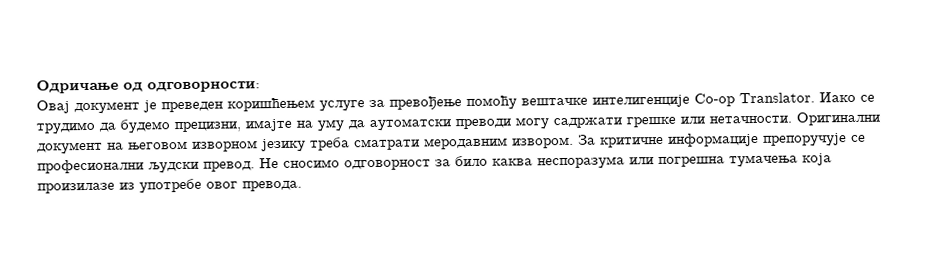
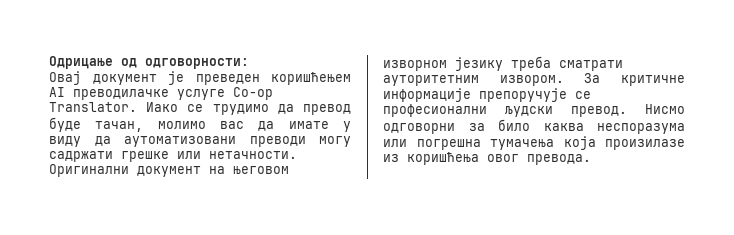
- Одричање од одговорности:
+ Одрицање од одговорности:
- Овај документ је преведен коришћењем услуге за превођење помоћу вештачке интелигенције Co-op Translator.
+ Овај документ је преведен коришћењем AI преводилачке услуге Co-op Translator.
- Иако се трудимо да будемо прецизни, имајте на уму да аутоматски преводи могу садржати грешке или нетачности.
+ Иако се трудимо да превод буде тачан, молимо вас да имате у виду да аутоматизовани преводи могу садржати грешке или нетачности.
- Оригинални документ на његовом изворном језику треба сматрати меродавним извором.
+ Оригинални документ на његовом изворном језику треба сматрати ауторитетним извором.
- Не сносимо одговорност за било каква неспоразума или погрешна тумачења која произилазе из употребе овог превода.
+ Нисмо одговорни за било каква неспоразума или погрешна тумачења која произилазе из коришћења овог превода.

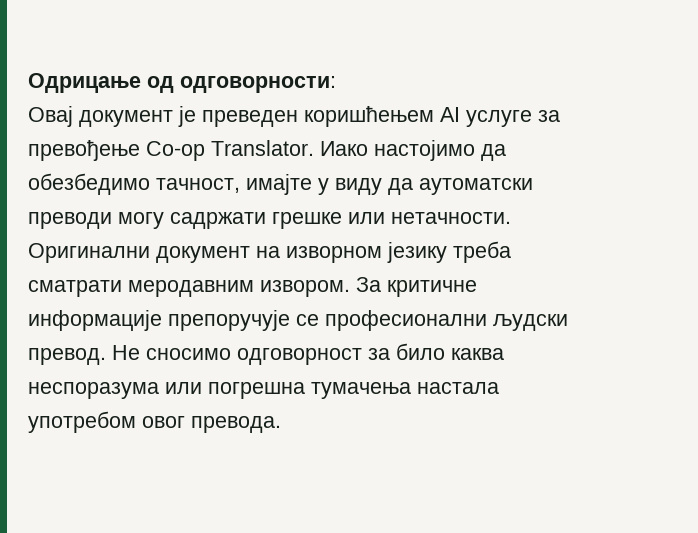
- Овај документ је преведен коришћењем AI преводилачке услуге Co-op Translator. Иако се трудимо да превод буде тачан, молимо вас да имате у виду да аутоматизовани преводи могу садржати грешке или нетачности.
+ Овај документ је преведен коришћењем AI услуге за превођење Co-op Translator. Иако настојимо да обезбедимо тачност, имајте у виду да аутоматски преводи могу садржати грешке или нетачности.
- Оригинални документ на његовом изворном језику треба сматрати ауторитетним извором.
+ Оригинални документ на изворном језику треба сматрати меродавним извором.
- Нисмо одговорни за било каква неспоразума или погрешна тумачења која произилазе из коришћења овог превода.
+ Не сносимо одговорност за било каква неспоразума или погрешна тумачења настала употребом овог превода.

